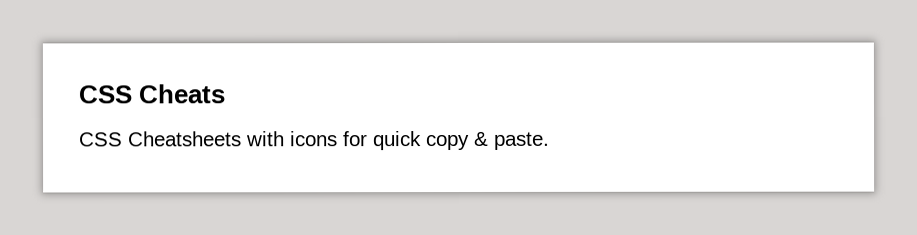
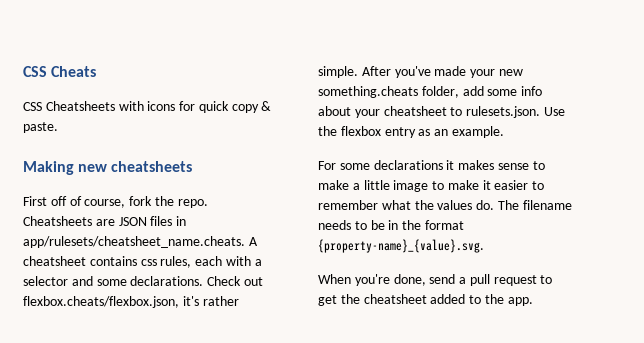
+ Making new cheatsheets
+ First off of course, fork the repo. Cheatsheets are JSON files in app/rulesets/cheatsheet_name.cheats. A cheatsheet contains css rules, each with a selector and some declarations. Check out flexbox.cheats/flexbox.json, it's rather simple. After you've made your new something.cheats folder, add some info about your cheatsheet to rulesets.json. Use the flexbox entry as an example.
+ For some declarations it makes sense to make a little image to make it easier to remember what the values do. The filename needs to be in the format {property-name}_{value}.svg.
+ When you're done, send a pull request to get the cheatsheet added to the app.

